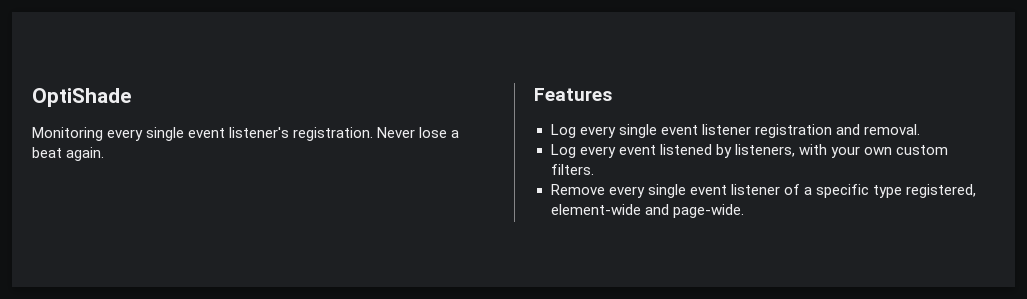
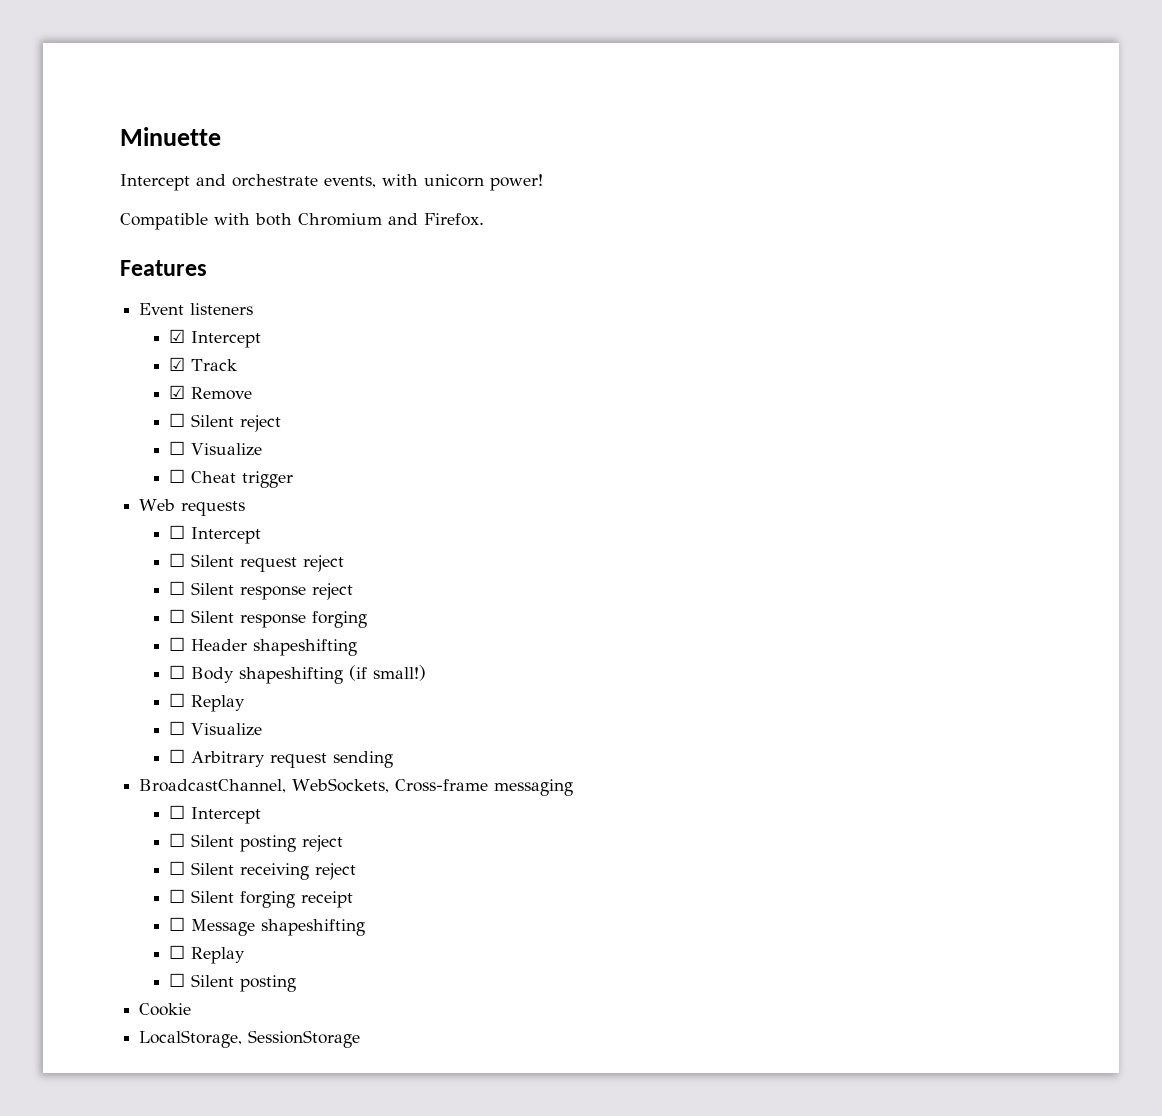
- OptiShade
- Monitoring every single event listener's registration. Never lose a beat again.
+ Minuette
+ Intercept and orchestrate events, with unicorn power!
+ Compatible with both Chromium and Firefox.
  Features
- Log every single event listener registration and removal.
- Log every event listened by listeners, with your own custom filters.
- Remove every single event listener of a specific type registered, element-wide and page-wide.
+ Event listeners
+ ☑ Intercept
+ ☑ Track
+ ☑ Remove
+ ☐ Silent reject
+ ☐ Visualize
+ ☐ Cheat trigger
+ Web requests
+ ☐ Intercept
+ ☐ Silent request reject
+ ☐ Silent response reject
+ ☐ Silent response forging
+ ☐ Header shapeshifting
+ ☐ Body shapeshifting (if small!)
+ ☐ Replay
+ ☐ Visualize
+ ☐ Arbitrary request sending
+ BroadcastChannel, WebSockets, Cross-frame messaging
+ ☐ Intercept
+ ☐ Silent posting reject
+ ☐ Silent receiving reject
+ ☐ Silent forging receipt
+ ☐ Message shapeshifting
+ ☐ Replay
+ ☐ Silent posting
+ Cookie
+ LocalStorage, SessionStorage

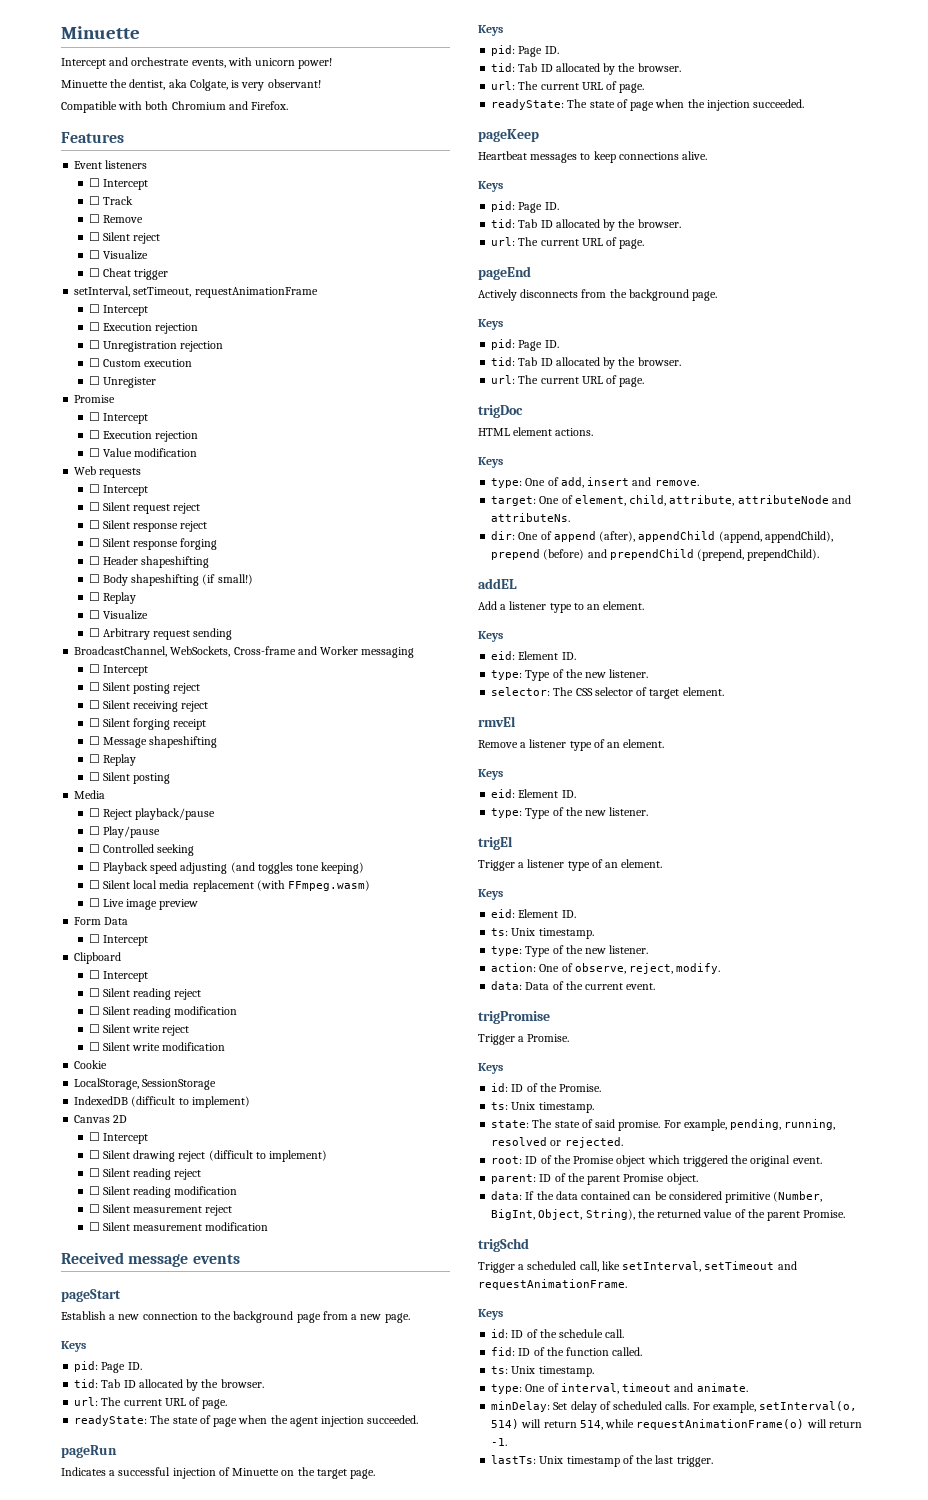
+ Minuette the dentist, aka Colgate, is very observant!
  Event listeners
- ☑ Intercept
- ☑ Track
+ ☐ Intercept
+ ☐ Track
- ☑ Remove
+ ☐ Remove
+ setInterval, setTimeout, requestAnimationFrame
+ ☐ Intercept
+ ☐ Execution rejection
+ ☐ Unregistration rejection
+ ☐ Custom execution
+ ☐ Unregister
+ Promise
+ ☐ Intercept
+ ☐ Execution rejection
+ ☐ Value modification
- BroadcastChannel, WebSockets, Cross-frame messaging
+ BroadcastChannel, WebSockets, Cross-frame and Worker messaging
+ Media
+ ☐ Reject playback/pause
+ ☐ Play/pause
+ ☐ Controlled seeking
+ ☐ Playback speed adjusting (and toggles tone keeping)
+ ☐ Silent local media replacement (with FFmpeg.wasm)
+ ☐ Live image preview
+ Form Data
+ ☐ Intercept
+ Clipboard
+ ☐ Intercept
+ ☐ Silent reading reject
+ ☐ Silent reading modification
+ ☐ Silent write reject
+ ☐ Silent write modification
  Cookie
  LocalStorage, SessionStorage
+ IndexedDB (difficult to implement)
+ Canvas 2D
+ ☐ Intercept
+ ☐ Silent drawing reject (difficult to implement)
+ ☐ Silent reading reject
+ ☐ Silent reading modification
+ ☐ Silent measurement reject
+ ☐ Silent measurement modification
+ Received message events
+ pageStart
+ Establish a new connection to the background page from a new page.
+ Keys
+ pid: Page ID.
+ tid: Tab ID allocated by the browser.
+ url: The current URL of page.
+ readyState: The state of page when the agent injection succeeded.
+ pageRun
+ Indicates a successful injection of Minuette on the target page.
+ Keys
+ pid: Page ID.
+ tid: Tab ID allocated by the browser.
+ url: The current URL of page.
+ readyState: The state of page when the injection succeeded.
+ pageKeep
+ Heartbeat messages to keep connections alive.
+ Keys
+ pid: Page ID.
+ tid: Tab ID allocated by the browser.
+ url: The current URL of page.
+ pageEnd
+ Actively disconnects from the background page.
+ Keys
+ pid: Page ID.
+ tid: Tab ID allocated by the browser.
+ url: The current URL of page.
+ trigDoc
+ HTML element actions.
+ Keys
+ type: One of add, insert and remove.
+ target: One of element, child, attribute, attributeNode and attributeNs.
+ dir: One of append (after), appendChild (append, appendChild), prepend (before) and prependChild (prepend, prependChild).
+ addEL
+ Add a listener type to an element.
+ Keys
+ eid: Element ID.
+ type: Type of the new listener.
+ selector: The CSS selector of target element.
+ rmvEl
+ Remove a listener type of an element.
+ Keys
+ eid: Element ID.
+ type: Type of the new listener.
+ trigEl
+ Trigger a listener type of an element.
+ Keys
+ eid: Element ID.
+ ts: Unix timestamp.
+ type: Type of the new listener.
+ action: One of observe, reject, modify.
+ data: Data of the current event.
+ trigPromise
+ Trigger a Promise.
+ Keys
+ id: ID of the Promise.
+ ts: Unix timestamp.
+ state: The state of said promise. For example, pending, running, resolved or rejected.
+ root: ID of the Promise object which triggered the original event.
+ parent: ID of the parent Promise object.
+ data: If the data contained can be considered primitive (Number, BigInt, Object, String), the returned value of the parent Promise.
+ trigSchd
+ Trigger a scheduled call, like setInterval, setTimeout and requestAnimationFrame.
+ Keys
+ id: ID of the schedule call.
+ fid: ID of the function called.
+ ts: Unix timestamp.
+ type: One of interval, timeout and animate.
+ minDelay: Set delay of scheduled calls. For example, setInterval(o, 514) will return 514, while requestAnimationFrame(o) will return -1.
+ lastTs: Unix timestamp of the last trigger.

